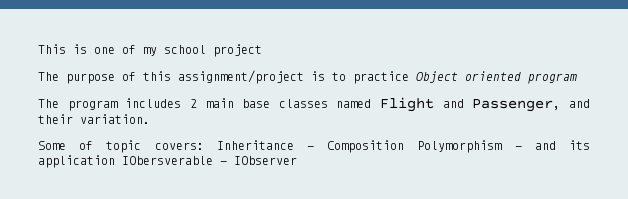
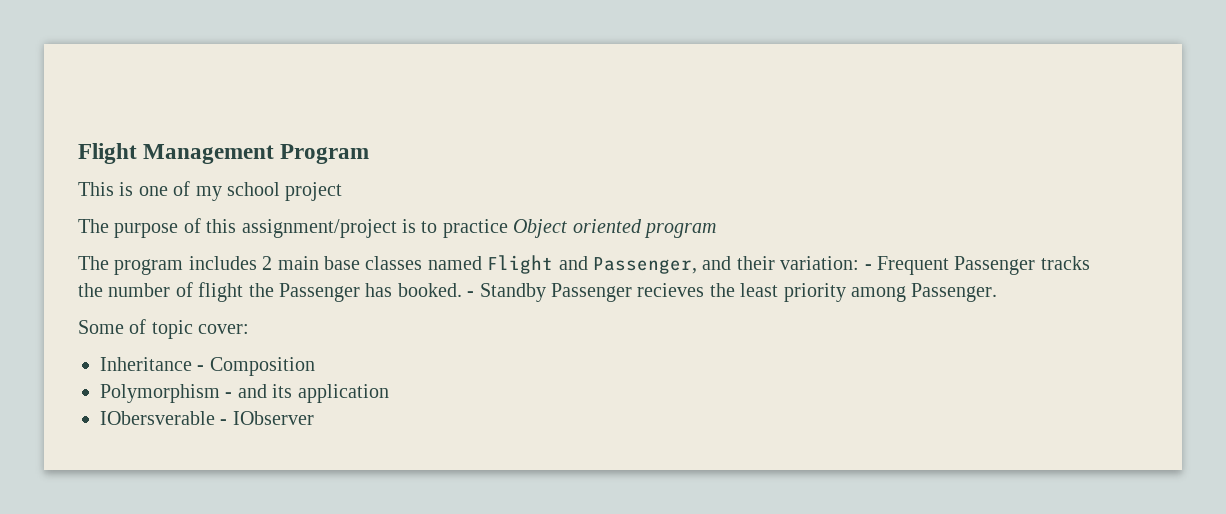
+ Flight Management Program
- The program includes 2 main base classes named Flight and Passenger, and their variation.
+ The program includes 2 main base classes named Flight and Passenger, and their variation: - Frequent Passenger tracks the number of flight the Passenger has booked. - Standby Passenger recieves the least priority among Passenger.
- Some of topic covers: Inheritance - Composition Polymorphism - and its application IObersverable - IObserver
+ Some of topic cover:
+ Inheritance - Composition
+ Polymorphism - and its application
+ IObersverable - IObserver

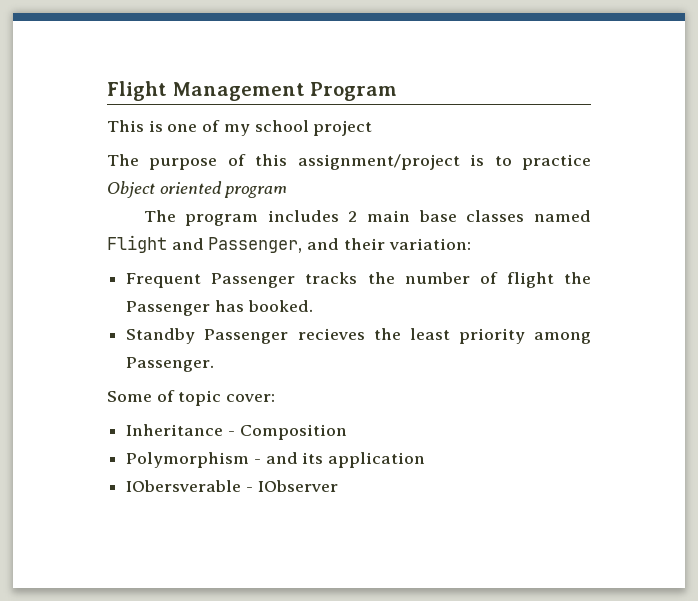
- The program includes 2 main base classes named Flight and Passenger, and their variation: - Frequent Passenger tracks the number of flight the Passenger has booked. - Standby Passenger recieves the least priority among Passenger.
+ The program includes 2 main base classes named Flight and Passenger, and their variation:
+ Frequent Passenger tracks the number of flight the Passenger has booked.
+ Standby Passenger recieves the least priority among Passenger.

